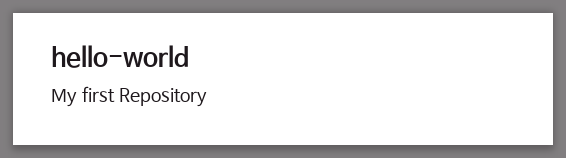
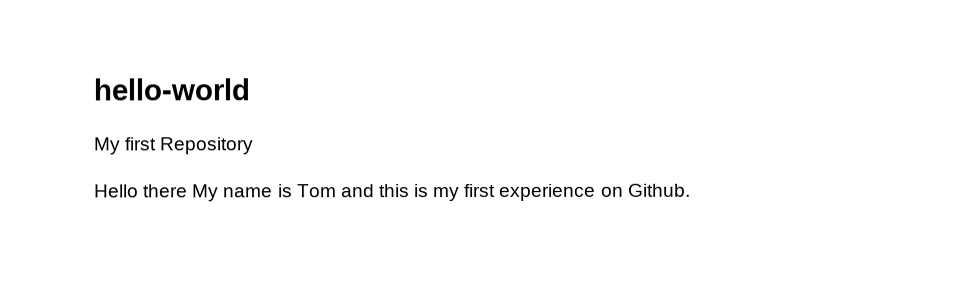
+ Hello there My name is Tom and this is my first experience on Github.

